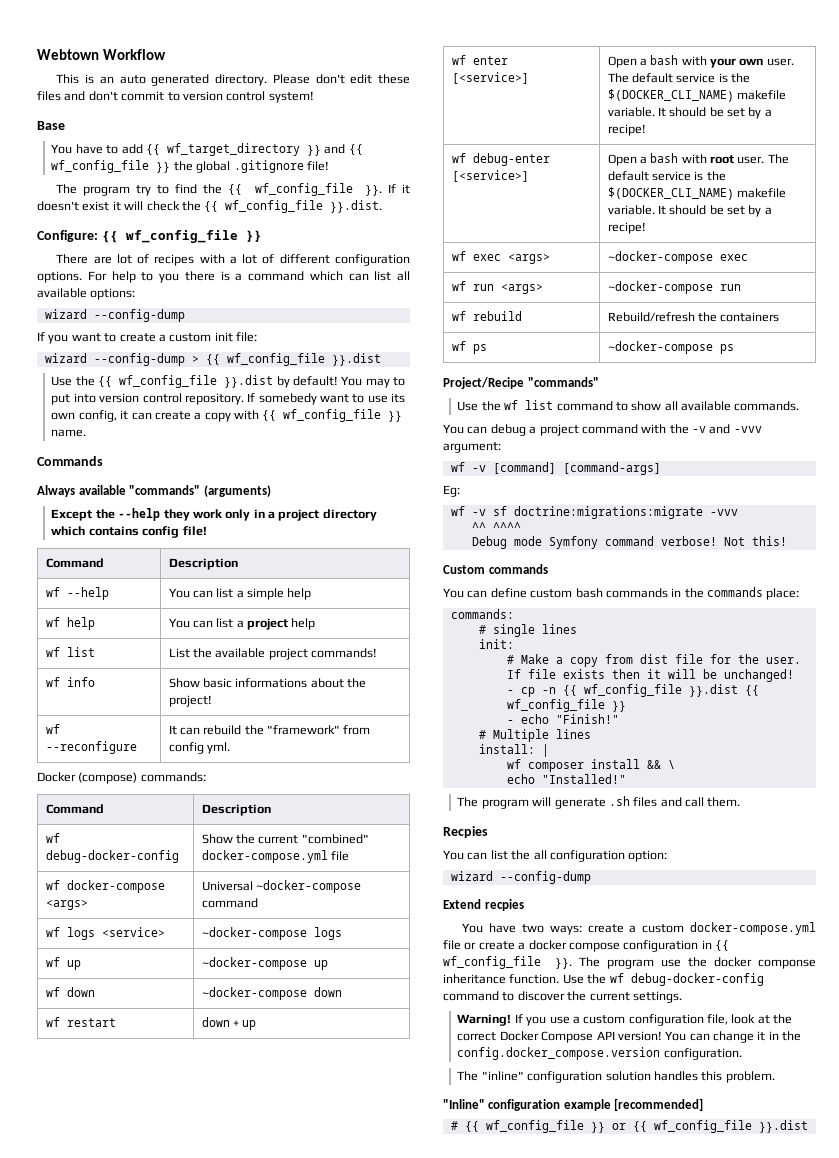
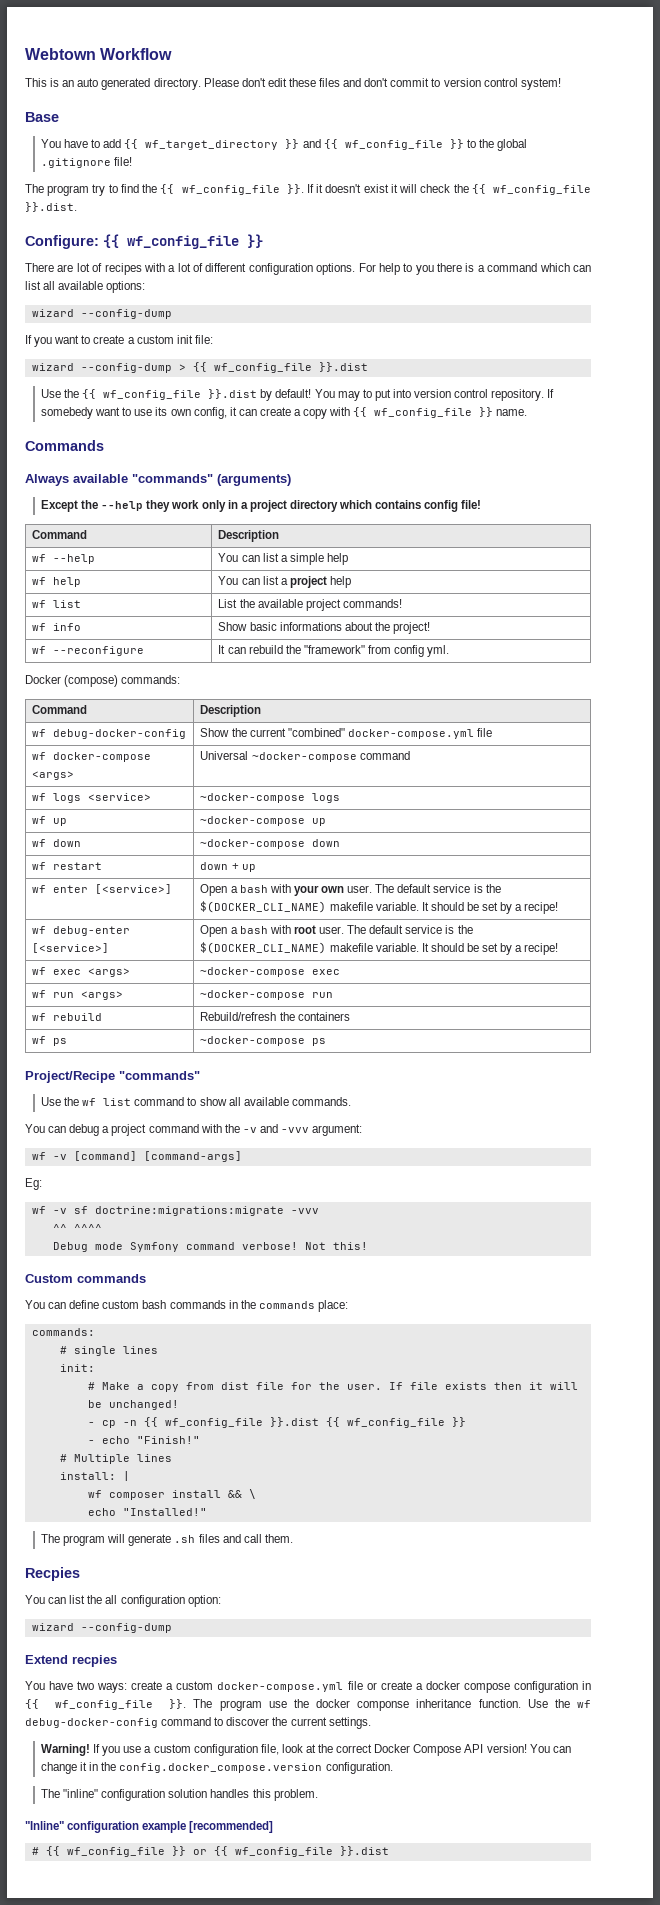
- You have to add {{ wf_target_directory }} and {{ wf_config_file }} the global .gitignore file!
+ You have to add {{ wf_target_directory }} and {{ wf_config_file }} to the global .gitignore file!

